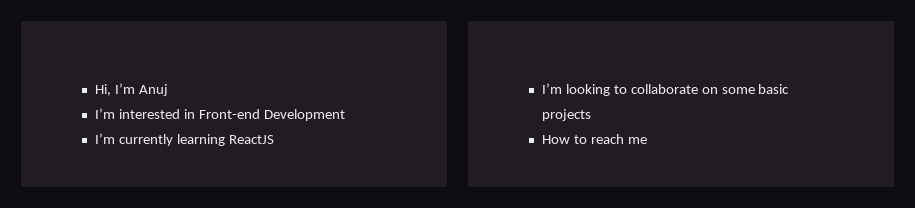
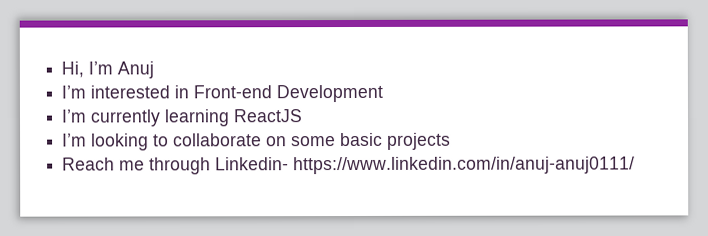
- How to reach me
+ Reach me through Linkedin- https://www.linkedin.com/in/anuj-anuj0111/

